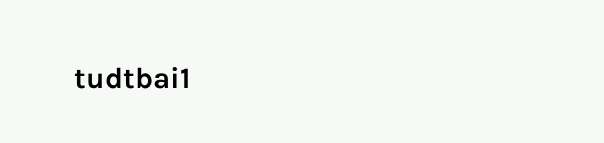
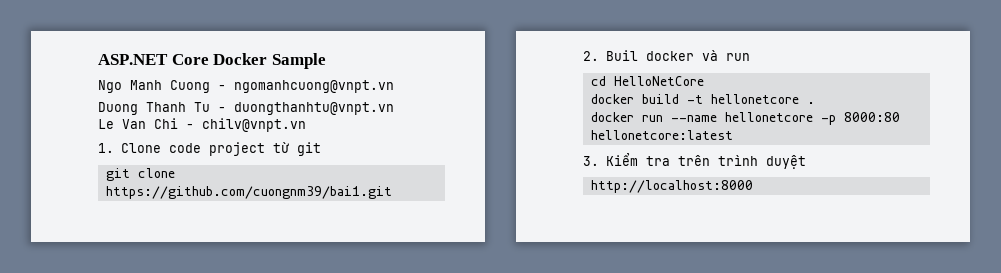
- tudtbai1
+ ASP.NET Core Docker Sample
+ Ngo Manh Cuong - ngomanhcuong@vnpt.vn
+ Duong Thanh Tu - duongthanhtu@vnpt.vn
+ Le Van Chi - chilv@vnpt.vn
+ 1. Clone code project từ git
+ git clone https://github.com/cuongnm39/bai1.git
+ 2. Buil docker và run
+ cd HelloNetCore
+ docker build -t hellonetcore .
+ docker run --name hellonetcore -p 8000:80 hellonetcore:latest
+ 3. Kiểm tra trên trình duyệt
+ http://localhost:8000

